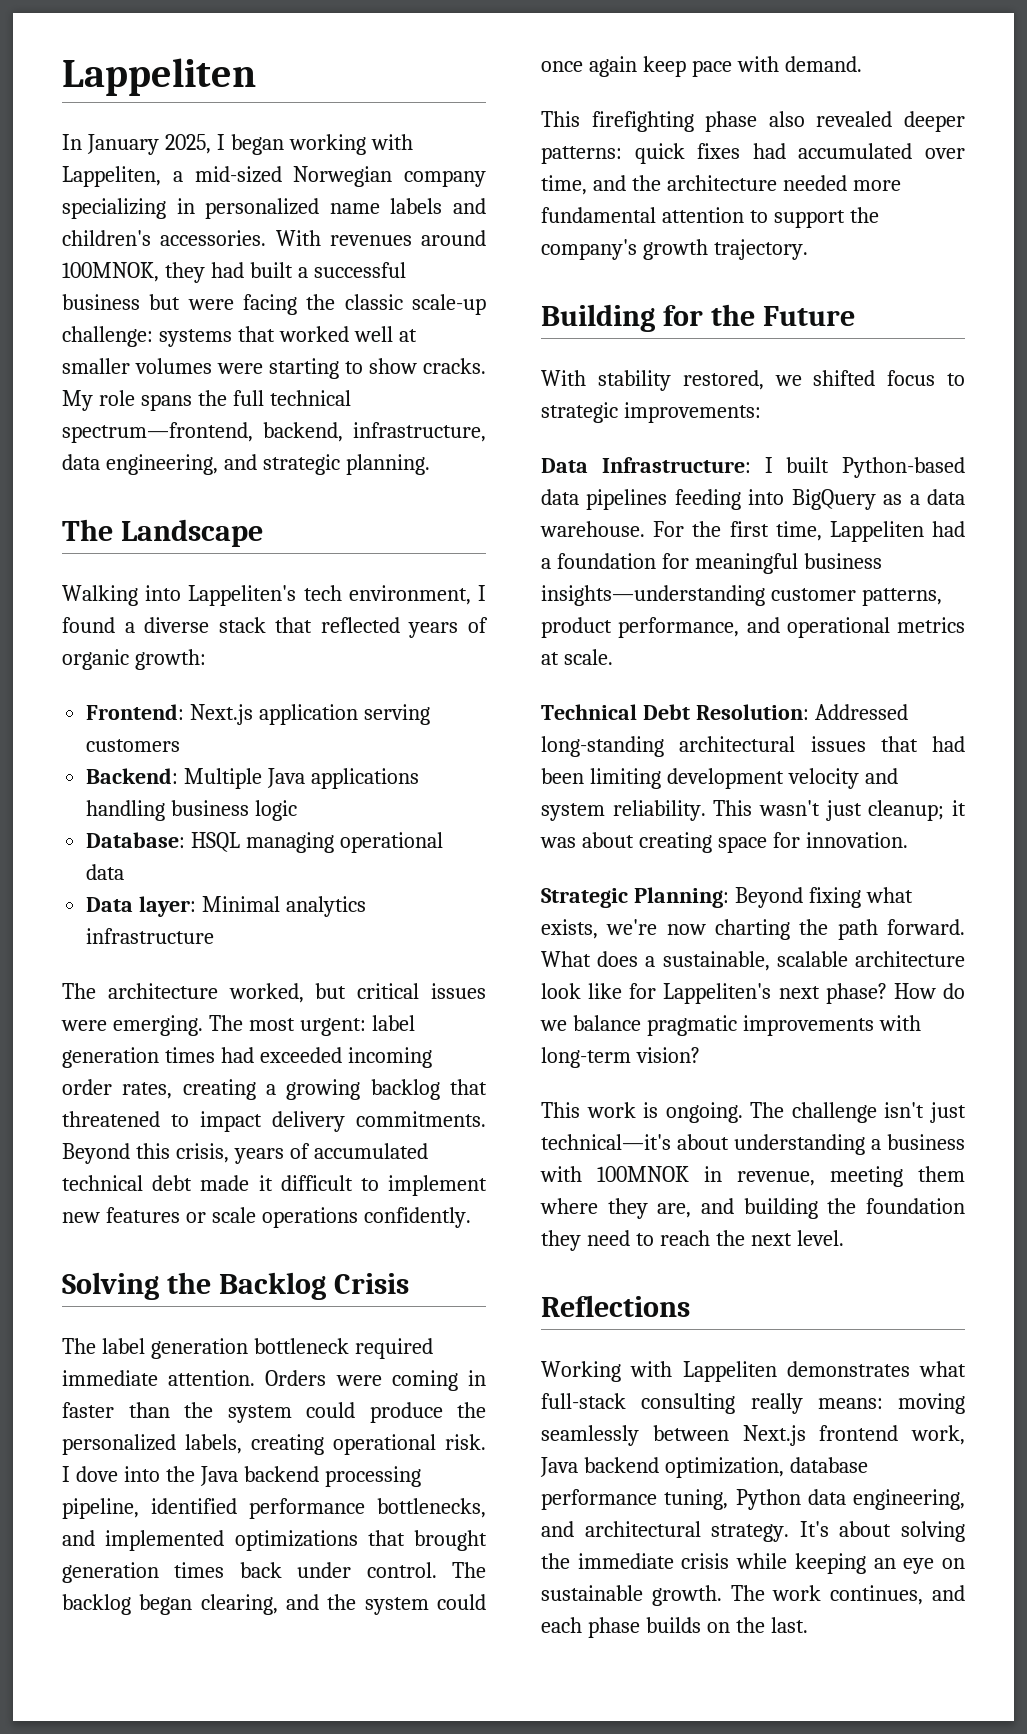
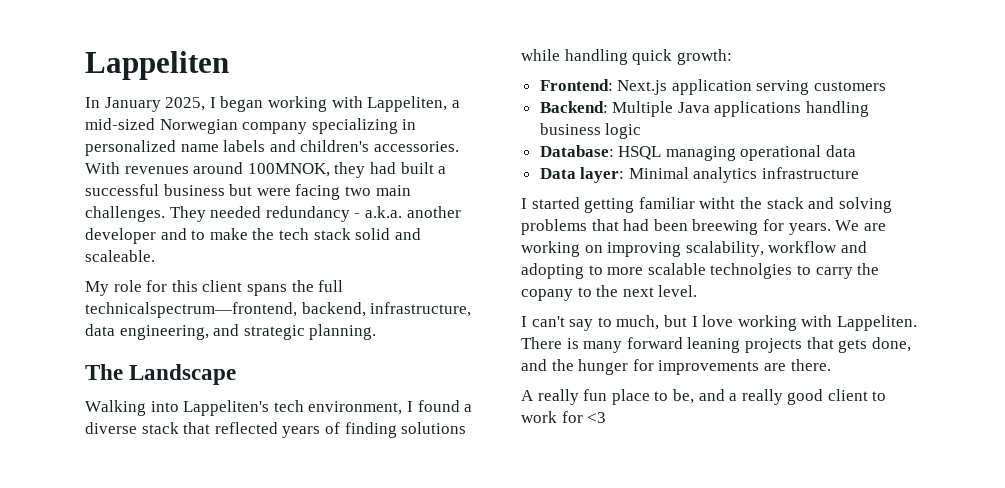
- With revenues around 100MNOK, they had built a successful business but were facing the classic scale-up challenge: systems that worked well at smaller volumes were starting to show cracks. My role spans the full technical spectrum—frontend, backend, infrastructure, data engineering, and strategic planning.
+ With revenues around 100MNOK, they had built a successful business but were facing two main challenges. They needed redundancy - a.k.a. another developer and to make the tech stack solid and scaleable.
+ My role for this client spans the full technicalspectrum—frontend, backend, infrastructure, data engineering, and strategic planning.
- Walking into Lappeliten's tech environment, I found a diverse stack that reflected years of organic growth:
+ Walking into Lappeliten's tech environment, I found a diverse stack that reflected years of finding solutions while handling quick growth:
- The architecture worked, but critical issues were emerging. The most urgent: label generation times had exceeded incoming order rates, creating a growing backlog that threatened to impact delivery commitments. Beyond this crisis, years of accumulated technical debt made it difficult to implement new features or scale operations confidently.
- Solving the Backlog Crisis
- The label generation bottleneck required immediate attention. Orders were coming in faster than the system could produce the personalized labels, creating operational risk. I dove into the Java backend processing pipeline, identified performance bottlenecks, and implemented optimizations that brought generation times back under control. The backlog began clearing, and the system could once again keep pace with demand.
- This firefighting phase also revealed deeper patterns: quick fixes had accumulated over time, and the architecture needed more fundamental attention to support the company's growth trajectory.
- Building for the Future
- With stability restored, we shifted focus to strategic improvements:
- Data Infrastructure: I built Python-based data pipelines feeding into BigQuery as a data warehouse. For the first time, Lappeliten had a foundation for meaningful business insights—understanding customer patterns, product performance, and operational metrics at scale.
- Technical Debt Resolution: Addressed long-standing architectural issues that had been limiting development velocity and system reliability. This wasn't just cleanup; it was about creating space for innovation.
- Strategic Planning: Beyond fixing what exists, we're now charting the path forward. What does a sustainable, scalable architecture look like for Lappeliten's next phase? How do we balance pragmatic improvements with long-term vision?
- This work is ongoing. The challenge isn't just technical—it's about understanding a business with 100MNOK in revenue, meeting them where they are, and building the foundation they need to reach the next level.
- Reflections
- Working with Lappeliten demonstrates what full-stack consulting really means: moving seamlessly between Next.js frontend work, Java backend optimization, database performance tuning, Python data engineering, and architectural strategy. It's about solving the immediate crisis while keeping an eye on sustainable growth. The work continues, and each phase builds on the last.
+ I started getting familiar witht the stack and solving problems that had been breewing for years. We are working on improving scalability, workflow and adopting to more scalable technolgies to carry the copany to the next level.
+ I can't say to much, but I love working with Lappeliten. There is many forward leaning projects that gets done, and the hunger for improvements are there.
+ A really fun place to be, and a really good client to work for <3

